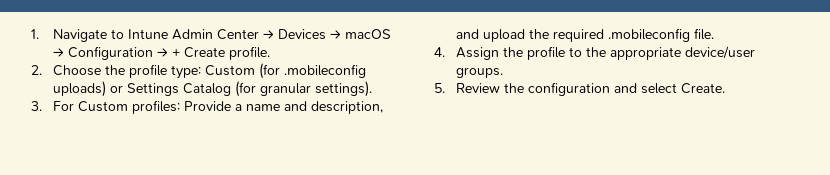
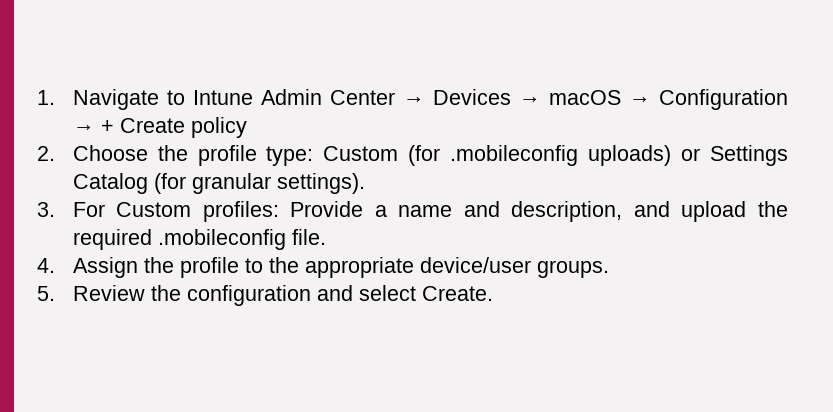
- 1. Navigate to Intune Admin Center → Devices → macOS → Configuration → + Create profile.
+ 1. Navigate to Intune Admin Center → Devices → macOS → Configuration → + Create policy

